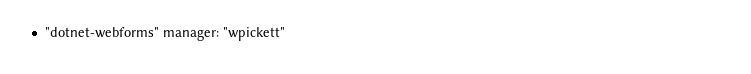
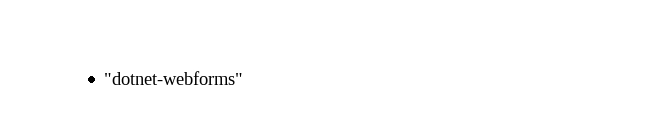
- "dotnet-webforms" manager: "wpickett"
+ "dotnet-webforms"

